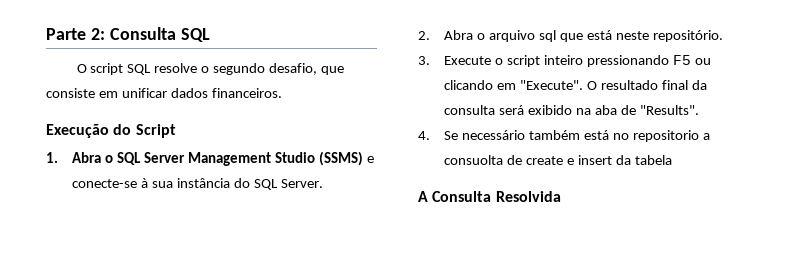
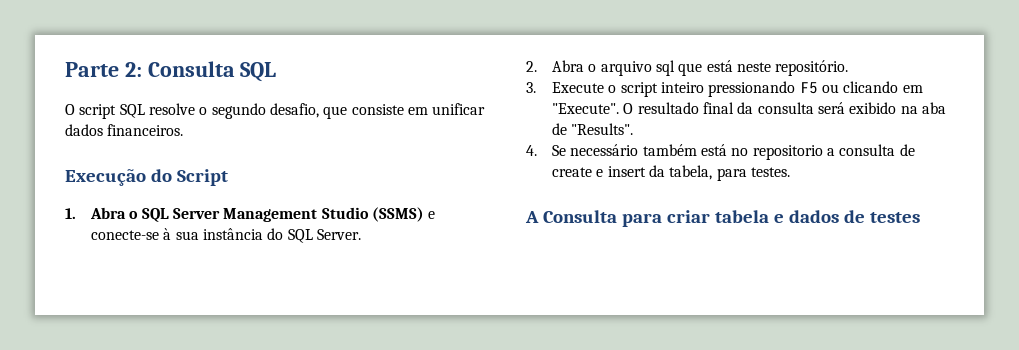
- 4. Se necessário também está no repositorio a consuolta de create e insert da tabela
+ 4. Se necessário também está no repositorio a consulta de create e insert da tabela, para testes.
- A Consulta Resolvida
+ A Consulta para criar tabela e dados de testes

